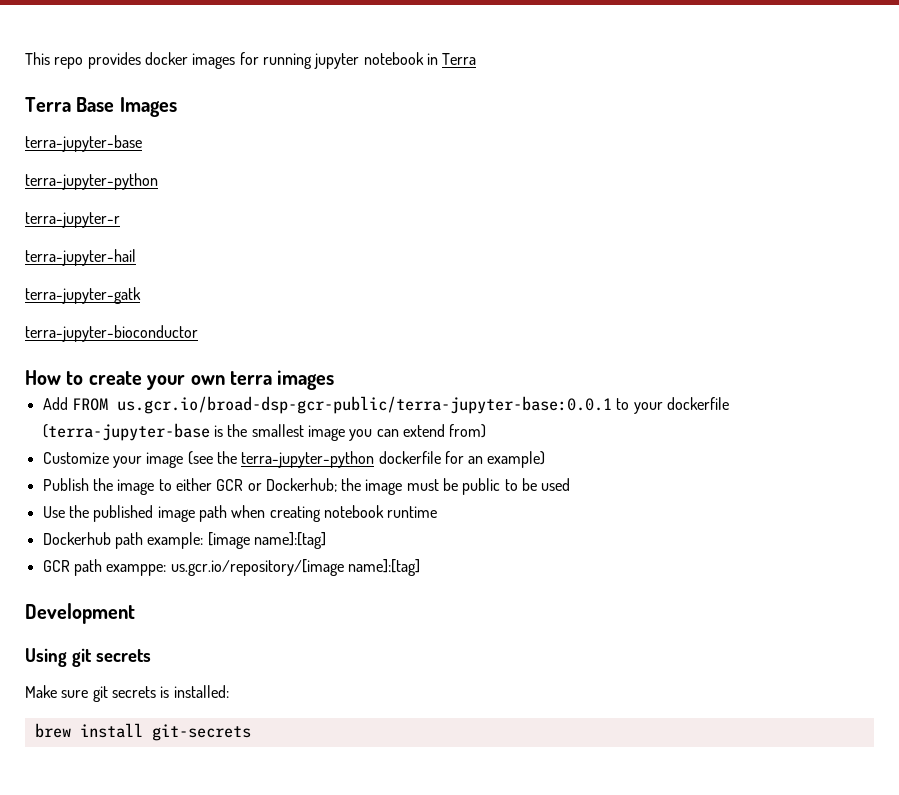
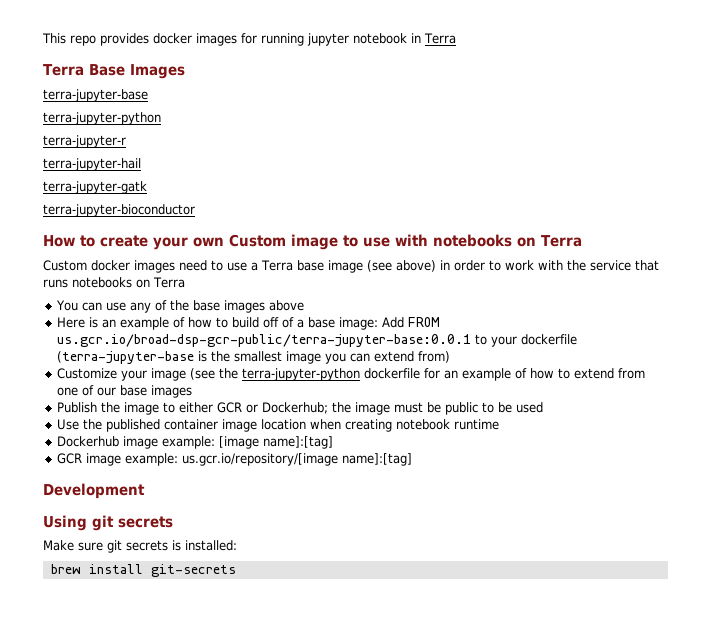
- How to create your own terra images
- Add FROM us.gcr.io/broad-dsp-gcr-public/terra-jupyter-base:0.0.1 to your dockerfile (terra-jupyter-base is the smallest image you can extend from)
+ How to create your own Custom image to use with notebooks on Terra
+ Custom docker images need to use a Terra base image (see above) in order to work with the service that runs notebooks on Terra
+ You can use any of the base images above
+ Here is an example of how to build off of a base image: Add FROM us.gcr.io/broad-dsp-gcr-public/terra-jupyter-base:0.0.1 to your dockerfile (terra-jupyter-base is the smallest image you can extend from)
- Customize your image (see the terra-jupyter-python dockerfile for an example)
+ Customize your image (see the terra-jupyter-python dockerfile for an example of how to extend from one of our base images
- Use the published image path when creating notebook runtime
+ Use the published container image location when creating notebook runtime
- Dockerhub path example: [image name]:[tag]
+ Dockerhub image example: [image name]:[tag]
- GCR path examppe: us.gcr.io/repository/[image name]:[tag]
+ GCR image example: us.gcr.io/repository/[image name]:[tag]

